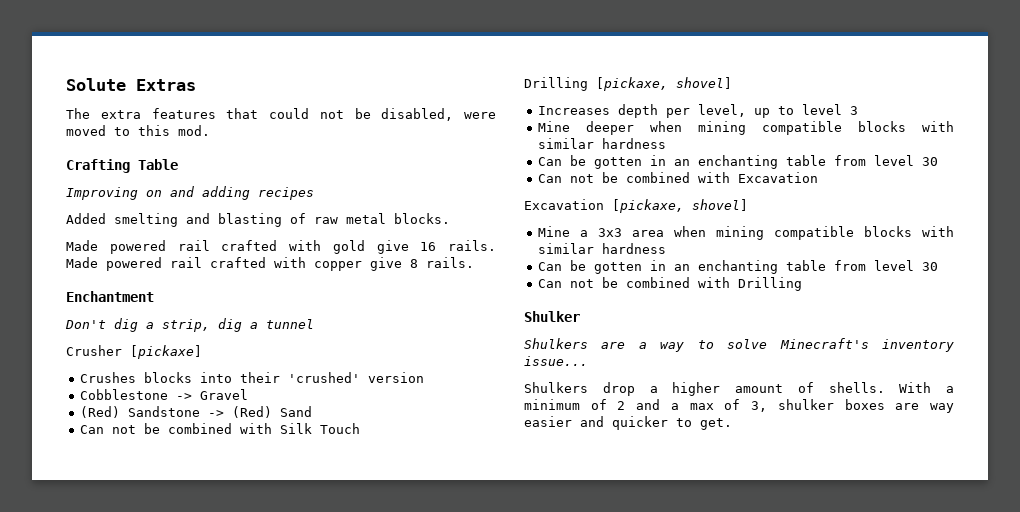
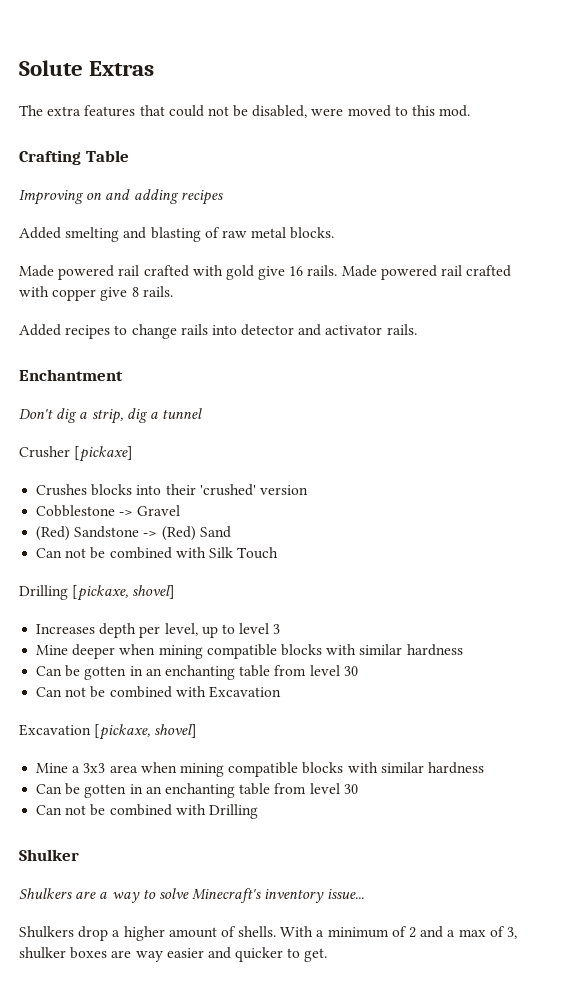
+ Added recipes to change rails into detector and activator rails.

